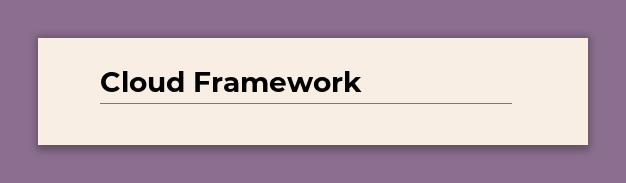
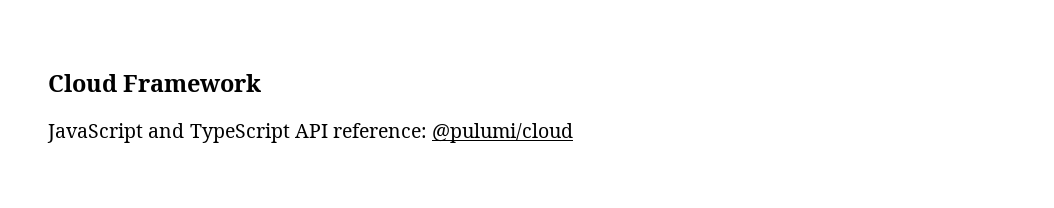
+ JavaScript and TypeScript API reference: @pulumi/cloud

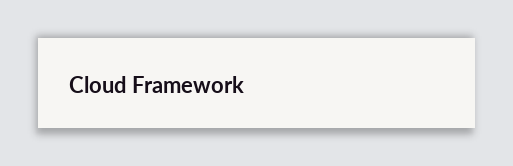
- JavaScript and TypeScript API reference: @pulumi/cloud

